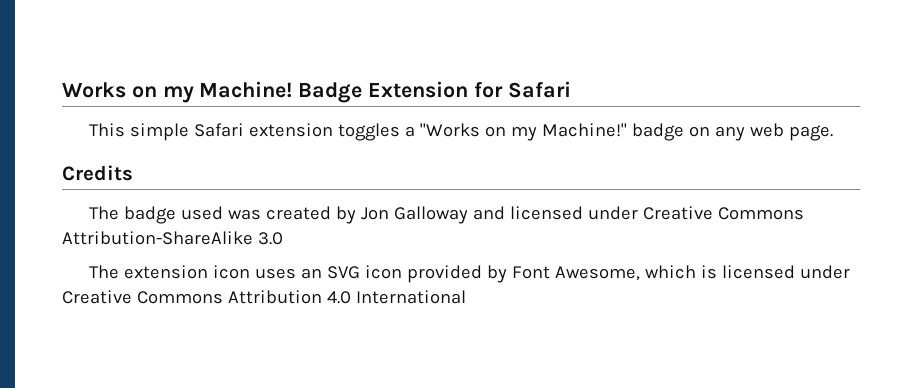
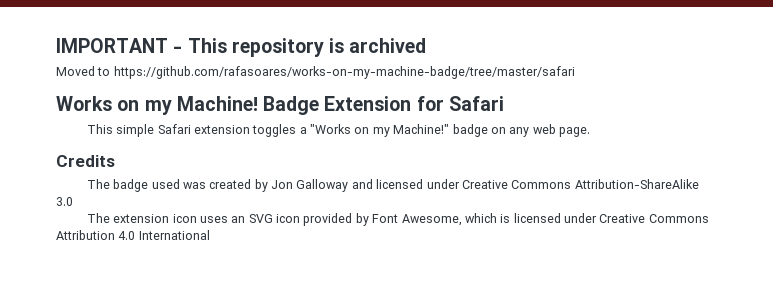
+ IMPORTANT - This repository is archived
+ Moved to https://github.com/rafasoares/works-on-my-machine-badge/tree/master/safari

